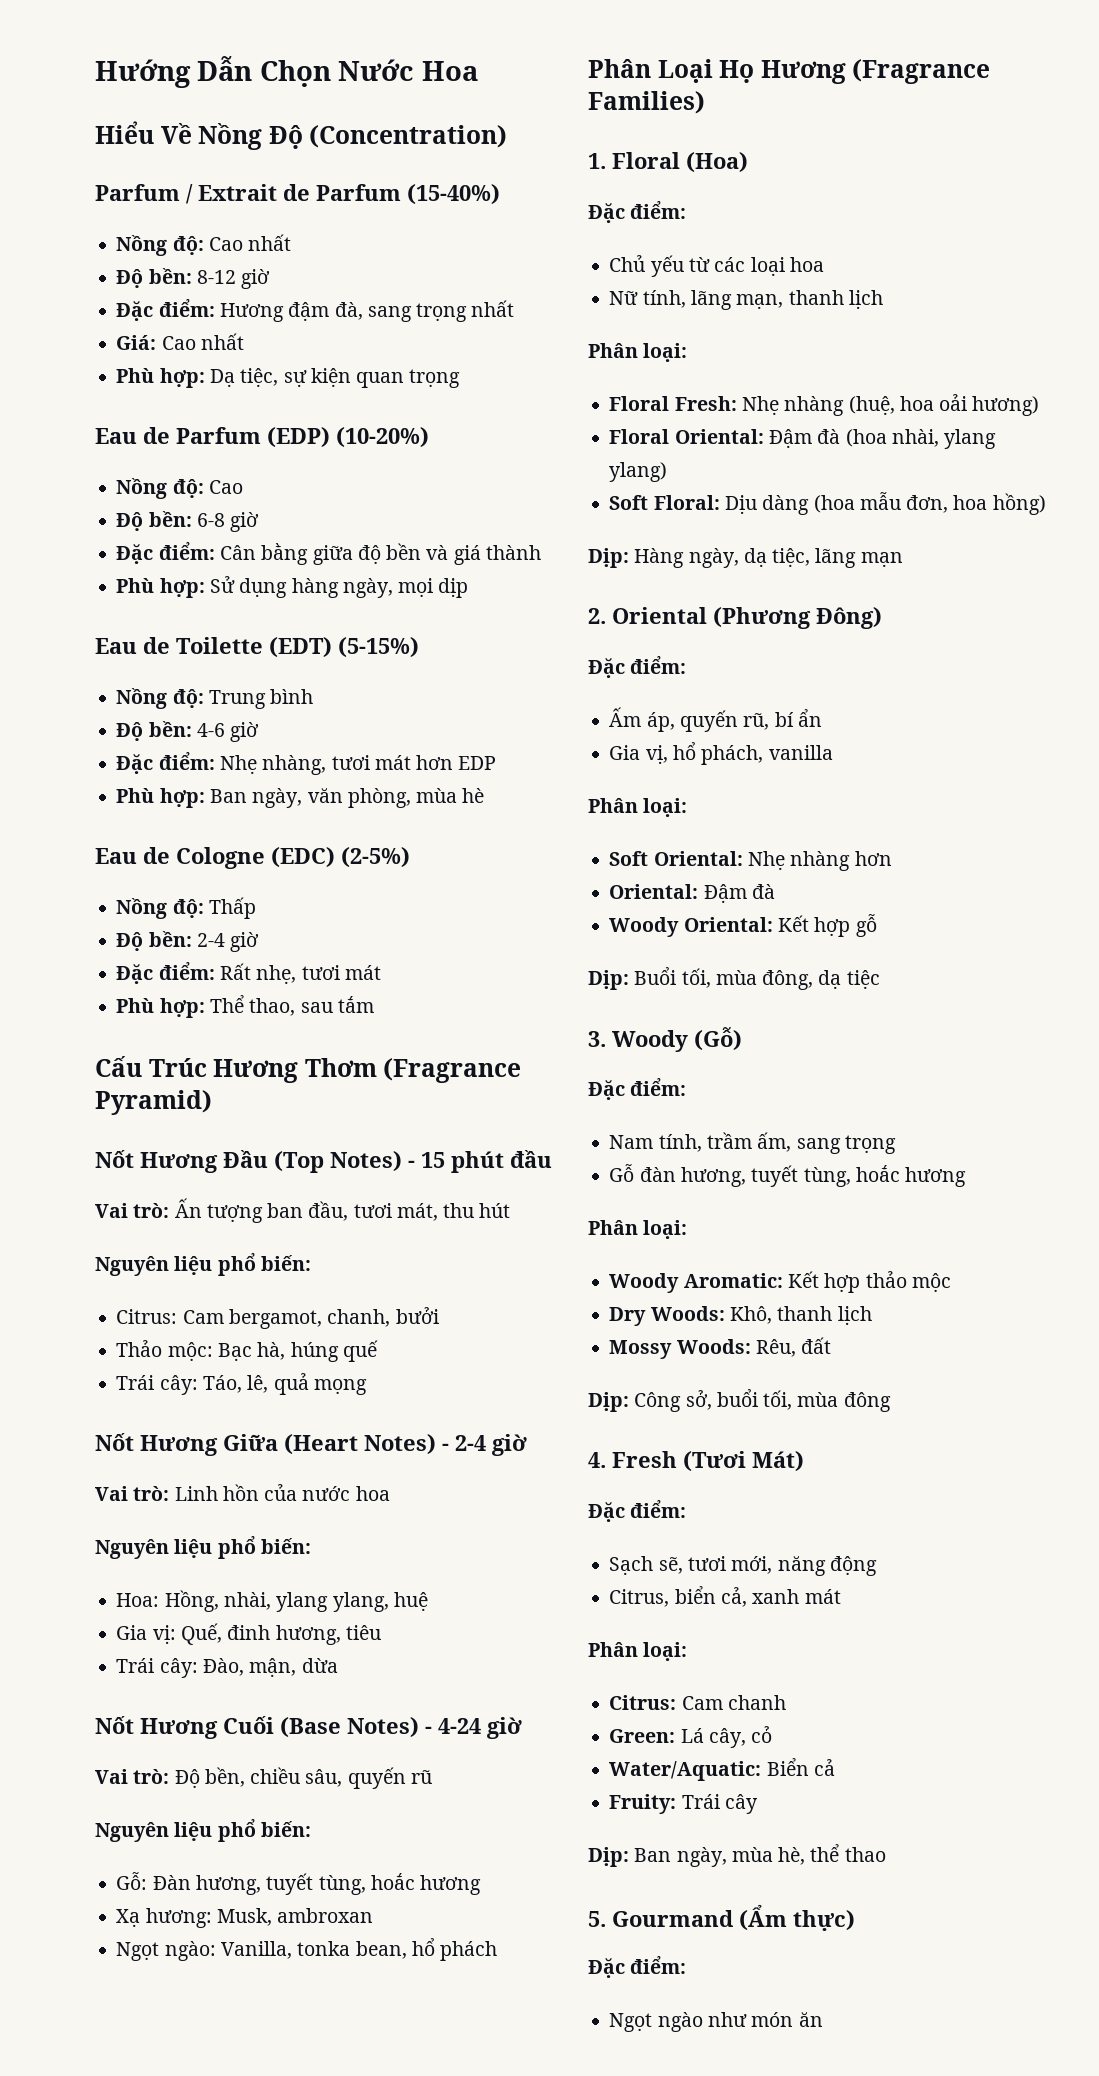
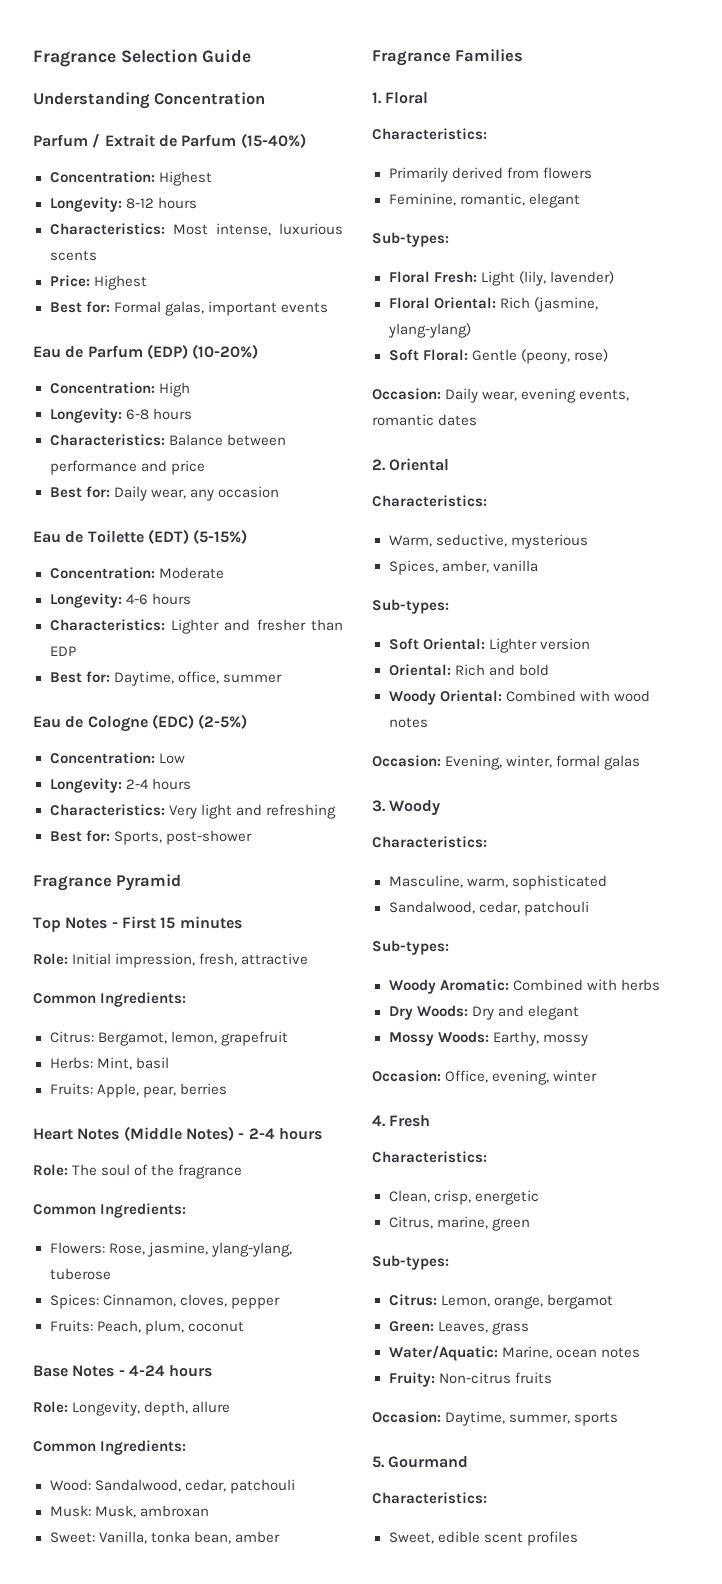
- Hướng Dẫn Chọn Nước Hoa
- Hiểu Về Nồng Độ (Concentration)
+ Fragrance Selection Guide
+ Understanding Concentration
- Nồng độ: Cao nhất
- Độ bền: 8-12 giờ
- Đặc điểm: Hương đậm đà, sang trọng nhất
- Giá: Cao nhất
- Phù hợp: Dạ tiệc, sự kiện quan trọng
+ Concentration: Highest
+ Longevity: 8-12 hours
+ Characteristics: Most intense, luxurious scents
+ Price: Highest
+ Best for: Formal galas, important events
  Eau de Parfum (EDP) (10-20%)
- Nồng độ: Cao
- Độ bền: 6-8 giờ
- Đặc điểm: Cân bằng giữa độ bền và giá thành
- Phù hợp: Sử dụng hàng ngày, mọi dịp
+ Concentration: High
+ Longevity: 6-8 hours
+ Characteristics: Balance between performance and price
+ Best for: Daily wear, any occasion
- Nồng độ: Trung bình
- Độ bền: 4-6 giờ
- Đặc điểm: Nhẹ nhàng, tươi mát hơn EDP
- Phù hợp: Ban ngày, văn phòng, mùa hè
+ Concentration: Moderate
+ Longevity: 4-6 hours
+ Characteristics: Lighter and fresher than EDP
+ Best for: Daytime, office, summer
- Nồng độ: Thấp
- Độ bền: 2-4 giờ
- Đặc điểm: Rất nhẹ, tươi mát
- Phù hợp: Thể thao, sau tắm
- Cấu Trúc Hương Thơm (Fragrance Pyramid)
- Nốt Hương Đầu (Top Notes) - 15 phút đầu
- Vai trò: Ấn tượng ban đầu, tươi mát, thu hút
- Nguyên liệu phổ biến:
- Citrus: Cam bergamot, chanh, bưởi
- Thảo mộc: Bạc hà, húng quế
- Trái cây: Táo, lê, quả mọng
- Nốt Hương Giữa (Heart Notes) - 2-4 giờ
- Vai trò: Linh hồn của nước hoa
- Nguyên liệu phổ biến:
- Hoa: Hồng, nhài, ylang ylang, huệ
- Gia vị: Quế, đinh hương, tiêu
- Trái cây: Đào, mận, dừa
- Nốt Hương Cuối (Base Notes) - 4-24 giờ
- Vai trò: Độ bền, chiều sâu, quyến rũ
- Nguyên liệu phổ biến:
- Gỗ: Đàn hương, tuyết tùng, hoắc hương
- Xạ hương: Musk, ambroxan
+ Concentration: Low
+ Longevity: 2-4 hours
+ Characteristics: Very light and refreshing
+ Best for: Sports, post-shower
+ Fragrance Pyramid
+ Top Notes - First 15 minutes
+ Role: Initial impression, fresh, attractive
+ Common Ingredients:
+ Citrus: Bergamot, lemon, grapefruit
+ Herbs: Mint, basil
+ Fruits: Apple, pear, berries
+ Heart Notes (Middle Notes) - 2-4 hours
+ Role: The soul of the fragrance
+ Common Ingredients:
+ Flowers: Rose, jasmine, ylang-ylang, tuberose
+ Spices: Cinnamon, cloves, pepper
+ Fruits: Peach, plum, coconut
+ Base Notes - 4-24 hours
+ Role: Longevity, depth, allure
+ Common Ingredients:
+ Wood: Sandalwood, cedar, patchouli
+ Musk: Musk, ambroxan
- Ngọt ngào: Vanilla, tonka bean, hổ phách
- Phân Loại Họ Hương (Fragrance Families)
- 1. Floral (Hoa)
- Đặc điểm:
- Chủ yếu từ các loại hoa
- Nữ tính, lãng mạn, thanh lịch
- Phân loại:
- Floral Fresh: Nhẹ nhàng (huệ, hoa oải hương)
- Floral Oriental: Đậm đà (hoa nhài, ylang ylang)
- Soft Floral: Dịu dàng (hoa mẫu đơn, hoa hồng)
- Dịp: Hàng ngày, dạ tiệc, lãng mạn
- 2. Oriental (Phương Đông)
- Đặc điểm:
- Ấm áp, quyến rũ, bí ẩn
- Gia vị, hổ phách, vanilla
- Phân loại:
+ Sweet: Vanilla, tonka bean, amber
+ Fragrance Families
+ 1. Floral
+ Characteristics:
+ Primarily derived from flowers
+ Feminine, romantic, elegant
+ Sub-types:
+ Floral Fresh: Light (lily, lavender)
+ Floral Oriental: Rich (jasmine, ylang-ylang)
+ Soft Floral: Gentle (peony, rose)
+ Occasion: Daily wear, evening events, romantic dates
+ 2. Oriental
+ Characteristics:
+ Warm, seductive, mysterious
+ Spices, amber, vanilla
+ Sub-types:
- Soft Oriental: Nhẹ nhàng hơn
- Oriental: Đậm đà
- Woody Oriental: Kết hợp gỗ
- Dịp: Buổi tối, mùa đông, dạ tiệc
- 3. Woody (Gỗ)
- Đặc điểm:
- Nam tính, trầm ấm, sang trọng
- Gỗ đàn hương, tuyết tùng, hoắc hương
- Phân loại:
- Woody Aromatic: Kết hợp thảo mộc
+ Soft Oriental: Lighter version
+ Oriental: Rich and bold
+ Woody Oriental: Combined with wood notes
+ Occasion: Evening, winter, formal galas
+ 3. Woody
+ Characteristics:
+ Masculine, warm, sophisticated
+ Sandalwood, cedar, patchouli
+ Sub-types:
+ Woody Aromatic: Combined with herbs
- Dry Woods: Khô, thanh lịch
+ Dry Woods: Dry and elegant
- Mossy Woods: Rêu, đất
- Dịp: Công sở, buổi tối, mùa đông
- 4. Fresh (Tươi Mát)
- Đặc điểm:
- Sạch sẽ, tươi mới, năng động
- Citrus, biển cả, xanh mát
- Phân loại:
- Citrus: Cam chanh
- Green: Lá cây, cỏ
- Water/Aquatic: Biển cả
- Fruity: Trái cây
- Dịp: Ban ngày, mùa hè, thể thao
- 5. Gourmand (Ẩm thực)
- Đặc điểm:
- Ngọt ngào như món ăn
+ Mossy Woods: Earthy, mossy
+ Occasion: Office, evening, winter
+ 4. Fresh
+ Characteristics:
+ Clean, crisp, energetic
+ Citrus, marine, green
+ Sub-types:
+ Citrus: Lemon, orange, bergamot
+ Green: Leaves, grass
+ Water/Aquatic: Marine, ocean notes
+ Fruity: Non-citrus fruits
+ Occasion: Daytime, summer, sports
+ 5. Gourmand
+ Characteristics:
+ Sweet, edible scent profiles

